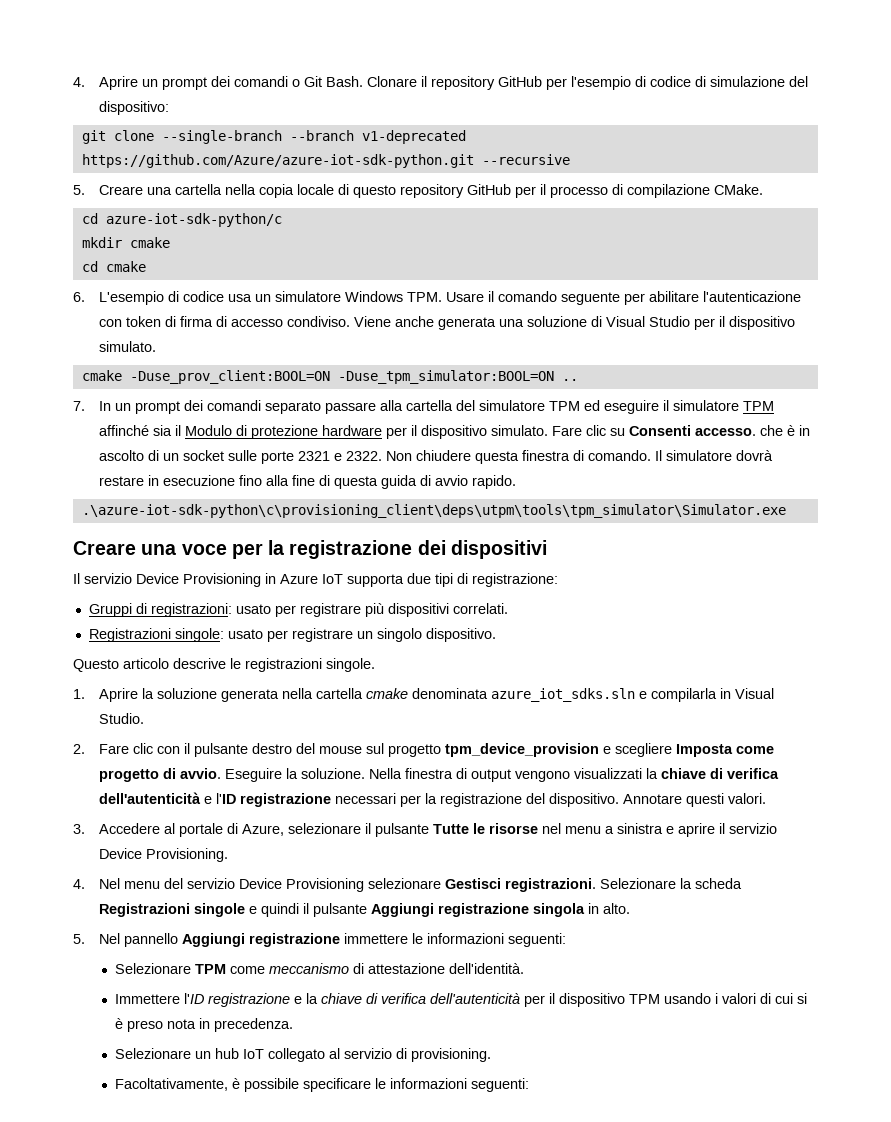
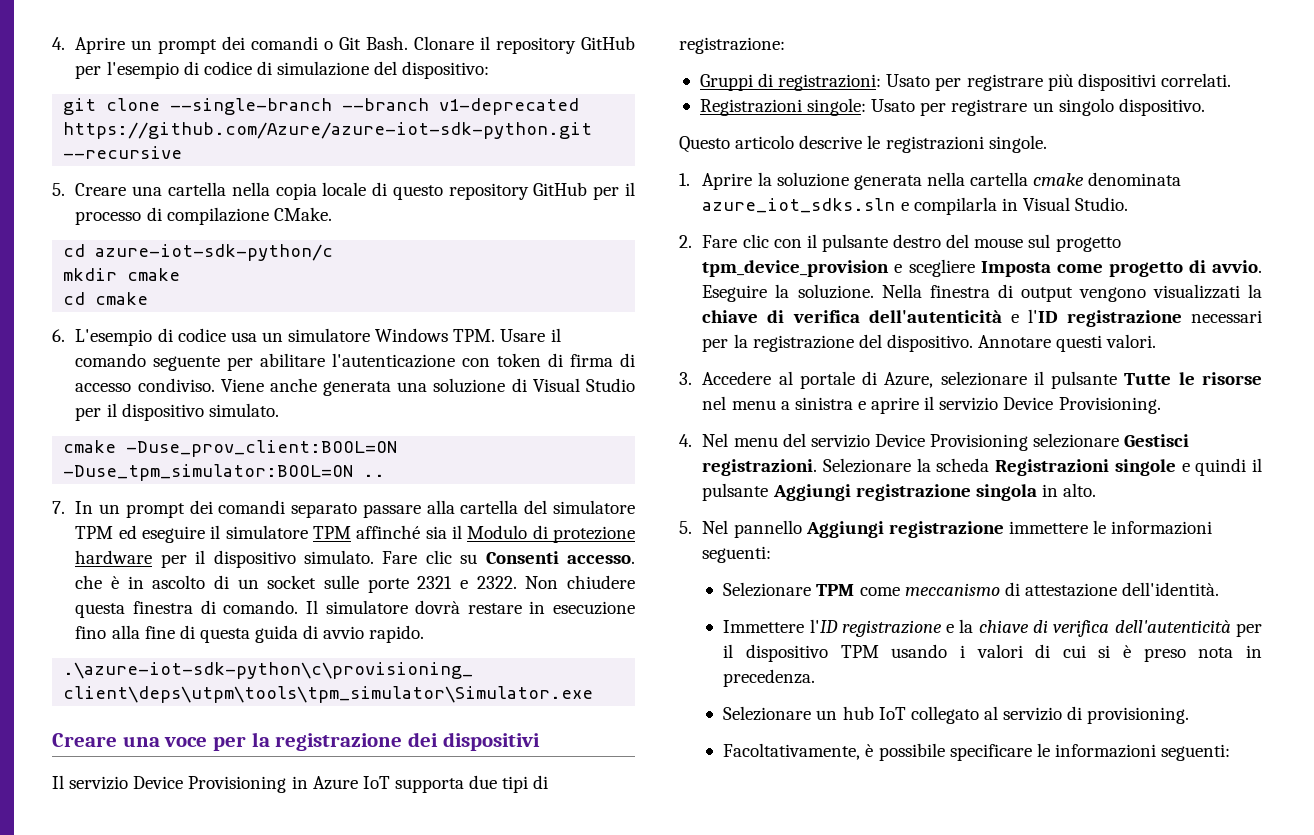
- Gruppi di registrazioni: usato per registrare più dispositivi correlati.
+ Gruppi di registrazioni: Usato per registrare più dispositivi correlati.
- Registrazioni singole: usato per registrare un singolo dispositivo.
+ Registrazioni singole: Usato per registrare un singolo dispositivo.

